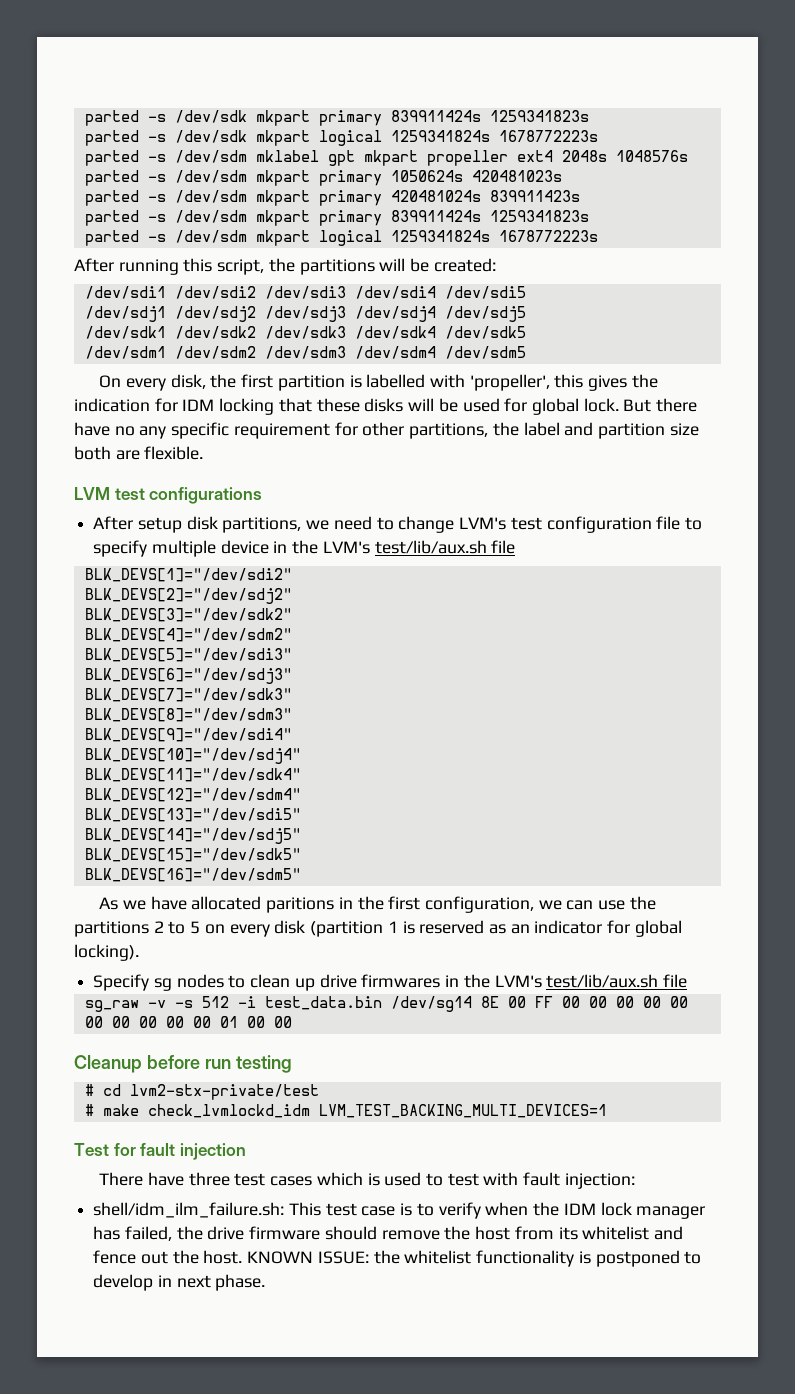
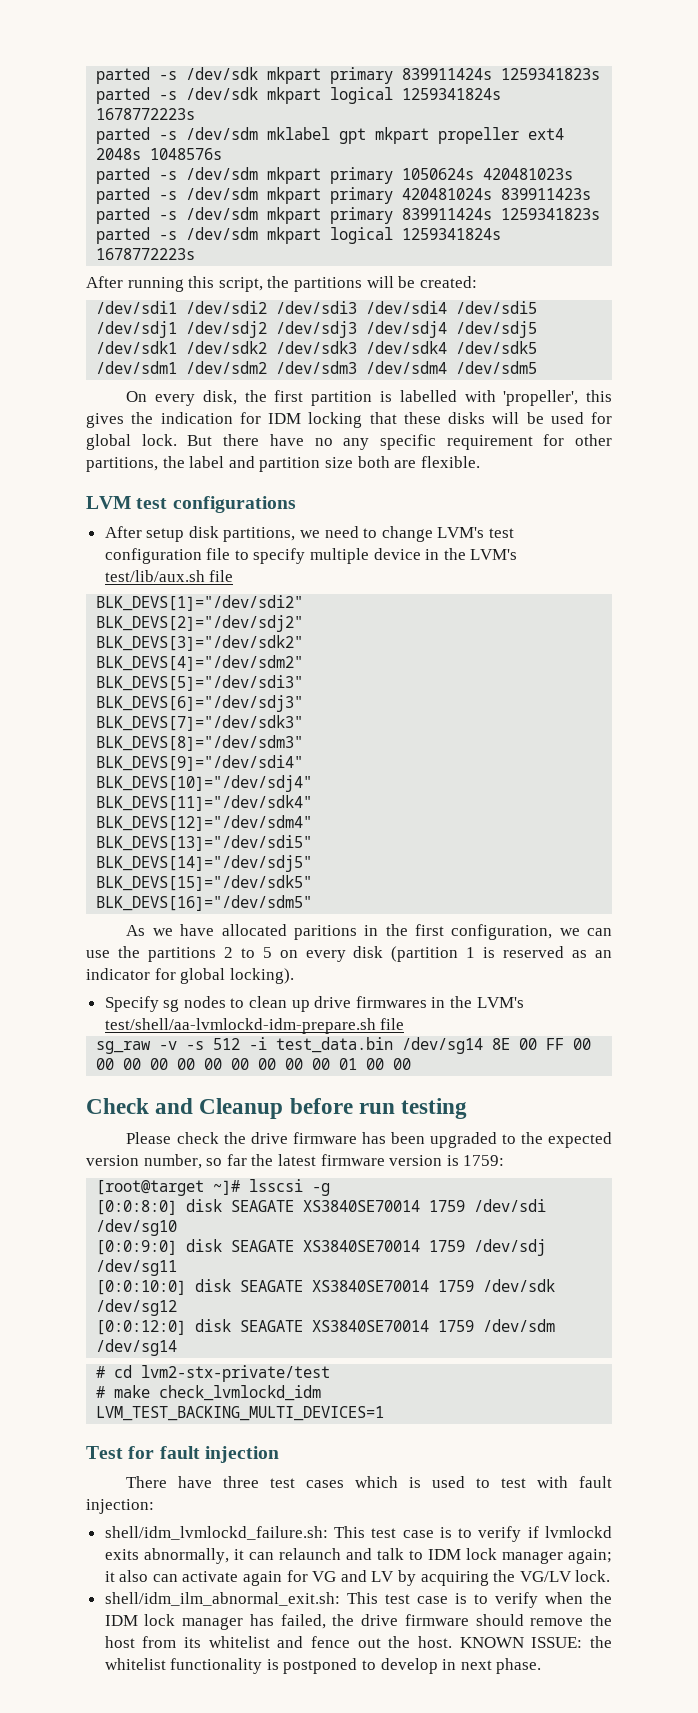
- Specify sg nodes to clean up drive firmwares in the LVM's test/lib/aux.sh file
+ Specify sg nodes to clean up drive firmwares in the LVM's test/shell/aa-lvmlockd-idm-prepare.sh file
- Cleanup before run testing
+ Check and Cleanup before run testing
+ Please check the drive firmware has been upgraded to the expected version number, so far the latest firmware version is 1759:
+ [root@target ~]# lsscsi -g
+ [0:0:8:0] disk SEAGATE XS3840SE70014 1759 /dev/sdi /dev/sg10
+ [0:0:9:0] disk SEAGATE XS3840SE70014 1759 /dev/sdj /dev/sg11
+ [0:0:10:0] disk SEAGATE XS3840SE70014 1759 /dev/sdk /dev/sg12
+ [0:0:12:0] disk SEAGATE XS3840SE70014 1759 /dev/sdm /dev/sg14
- shell/idm_ilm_failure.sh: This test case is to verify when the IDM lock manager has failed, the drive firmware should remove the host from its whitelist and fence out the host.
+ shell/idm_lvmlockd_failure.sh: This test case is to verify if lvmlockd exits abnormally, it can relaunch and talk to IDM lock manager again; it also can activate again for VG and LV by acquiring the VG/LV lock.
+ shell/idm_ilm_abnormal_exit.sh: This test case is to verify when the IDM lock manager has failed, the drive firmware should remove the host from its whitelist and fence out the host.

